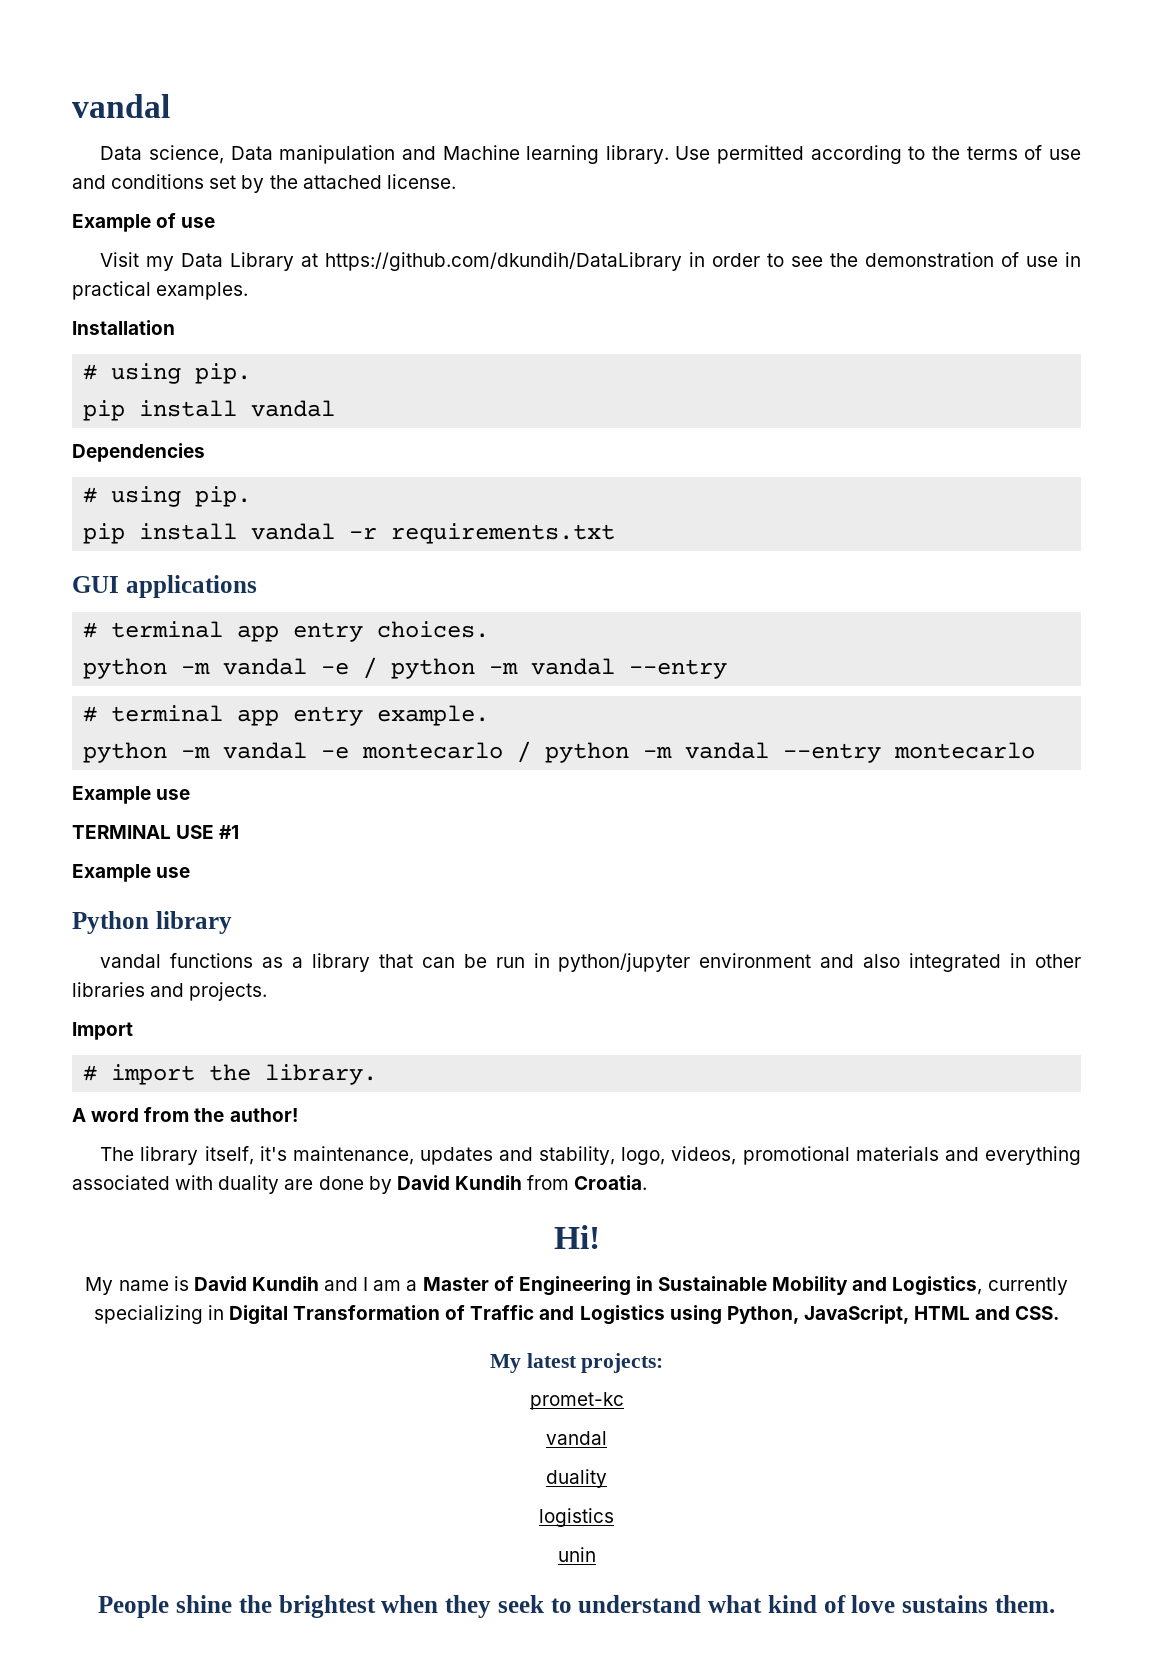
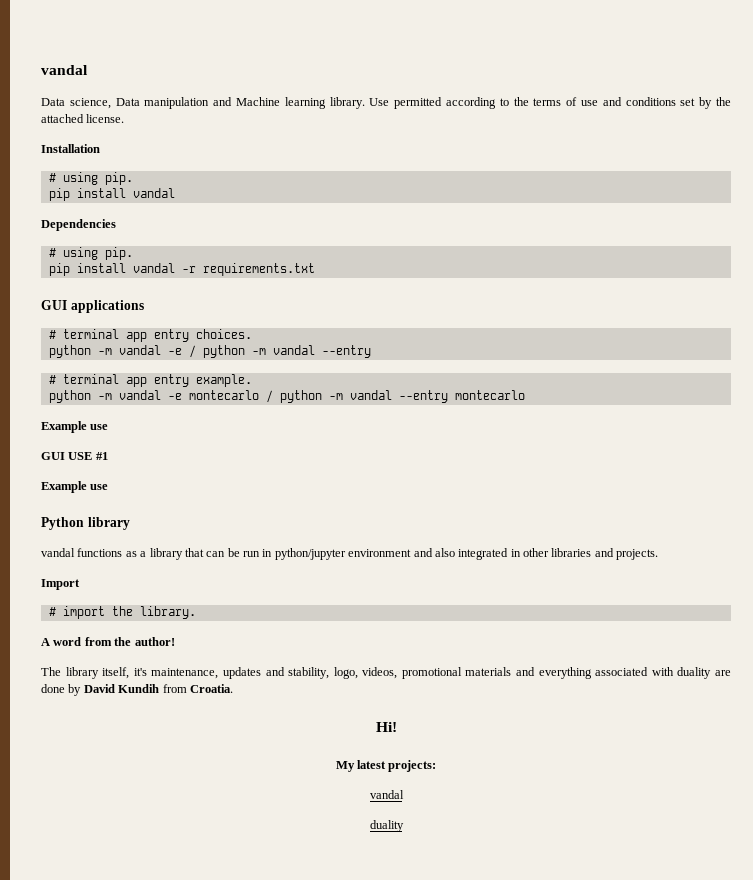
- Example of use
- Visit my Data Library at https://github.com/dkundih/DataLibrary in order to see the demonstration of use in practical examples.
- TERMINAL USE #1
+ GUI USE #1
- My name is David Kundih and I am a Master of Engineering in Sustainable Mobility and Logistics, currently specializing in Digital Transformation of Traffic and Logistics using Python, JavaScript, HTML and CSS.
- promet-kc
- logistics
- unin
- People shine the brightest when they seek to understand what kind of love sustains them.

